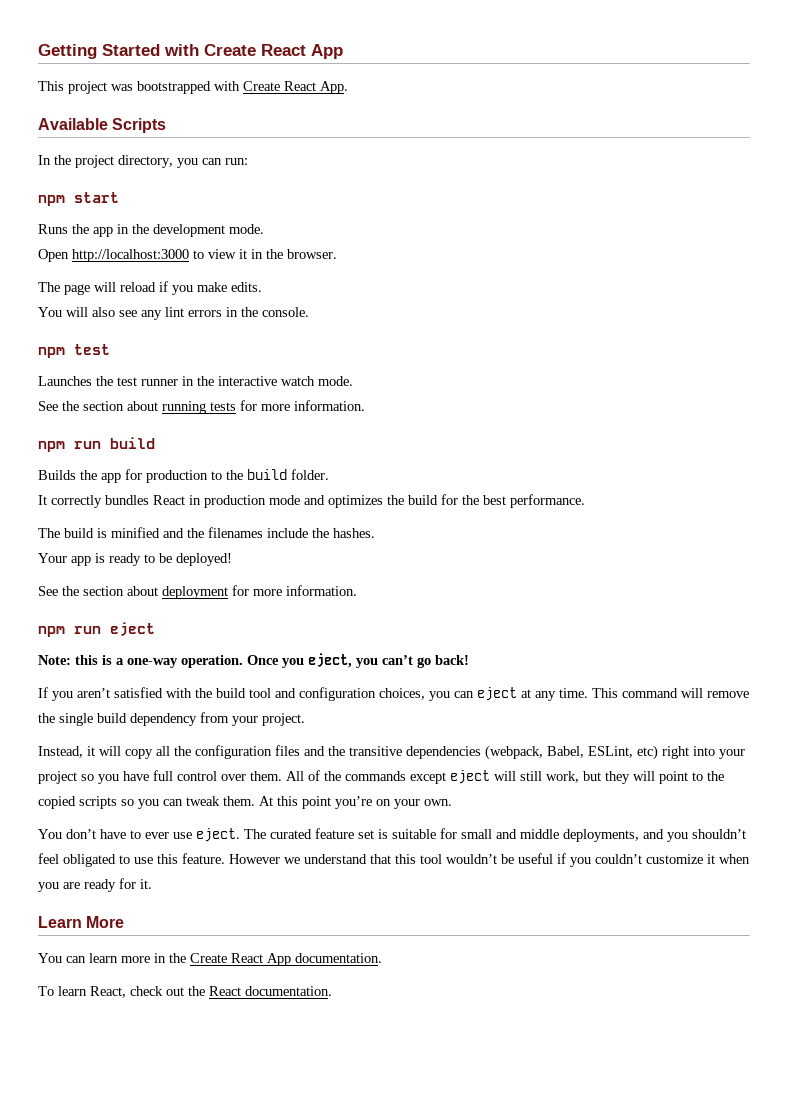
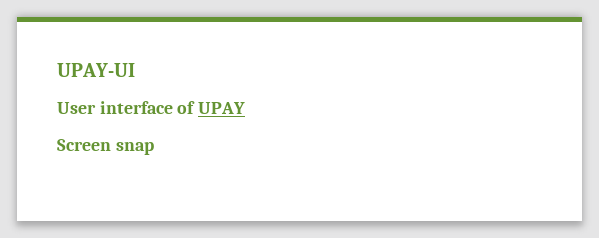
- Getting Started with Create React App
- This project was bootstrapped with Create React App.
- Available Scripts
- In the project directory, you can run:
- npm start
- Runs the app in the development mode.
- Open http://localhost:3000 to view it in the browser.
- The page will reload if you make edits.
- You will also see any lint errors in the console.
- npm test
- Launches the test runner in the interactive watch mode.
- See the section about running tests for more information.
- npm run build
- Builds the app for production to the build folder.
- It correctly bundles React in production mode and optimizes the build for the best performance.
- The build is minified and the filenames include the hashes.
- Your app is ready to be deployed!
- See the section about deployment for more information.
- npm run eject
- Note: this is a one-way operation. Once you eject, you can’t go back!
- If you aren’t satisfied with the build tool and configuration choices, you can eject at any time. This command will remove the single build dependency from your project.
- Instead, it will copy all the configuration files and the transitive dependencies (webpack, Babel, ESLint, etc) right into your project so you have full control over them. All of the commands except eject will still work, but they will point to the copied scripts so you can tweak them. At this point you’re on your own.
- You don’t have to ever use eject. The curated feature set is suitable for small and middle deployments, and you shouldn’t feel obligated to use this feature. However we understand that this tool wouldn’t be useful if you couldn’t customize it when you are ready for it.
- Learn More
- You can learn more in the Create React App documentation.
- To learn React, check out the React documentation.
+ UPAY-UI
+ User interface of UPAY
+ Screen snap

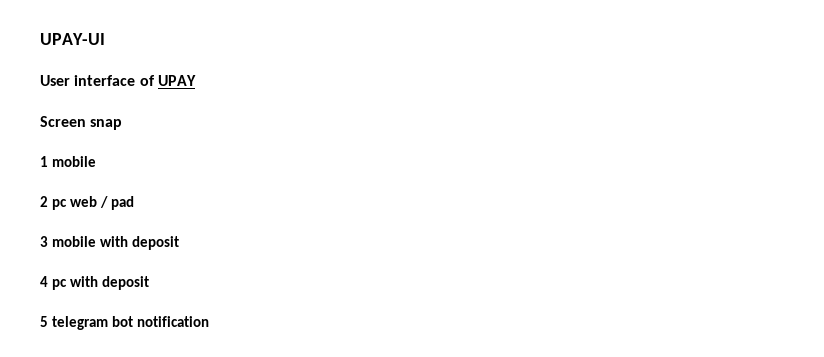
+ 1 mobile
+ 2 pc web / pad
+ 3 mobile with deposit
+ 4 pc with deposit
+ 5 telegram bot notification

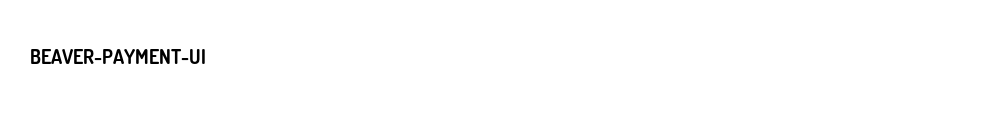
- UPAY-UI
- User interface of UPAY
- Screen snap
- 1 mobile
- 2 pc web / pad
- 3 mobile with deposit
- 4 pc with deposit
- 5 telegram bot notification
+ BEAVER-PAYMENT-UI

